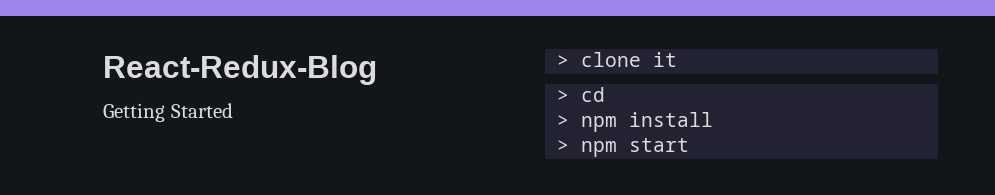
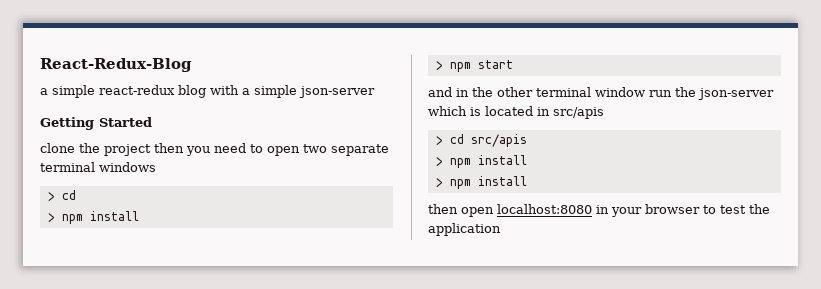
+ a simple react-redux blog with a simple json-server
  Getting Started
- > clone it
+ clone the project then you need to open two separate terminal windows
+ and in the other terminal window run the json-server which is located in src/apis
+ > cd src/apis
+ > npm install
+ > npm install
+ then open localhost:8080 in your browser to test the application

